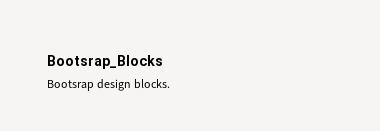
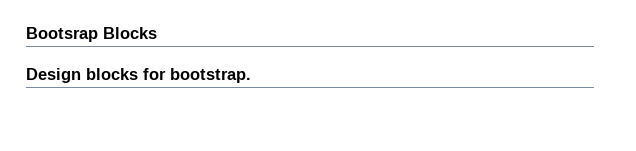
- Bootsrap_Blocks
- Bootsrap design blocks.
+ Bootsrap Blocks
+ Design blocks for bootstrap.

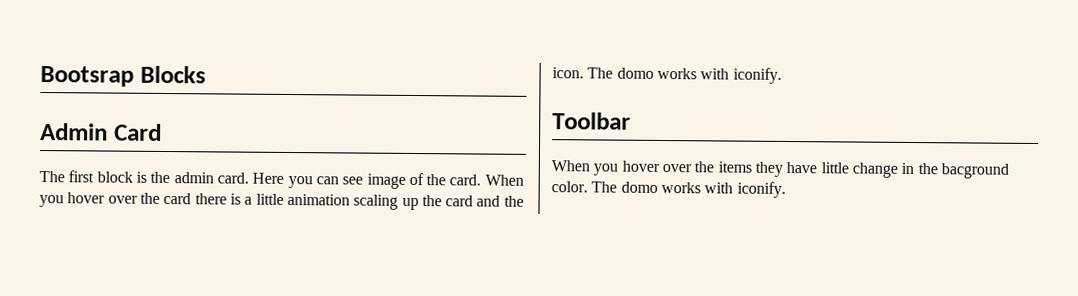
- Design blocks for bootstrap.
+ Admin Card
+ The first block is the admin card. Here you can see image of the card. When you hover over the card there is a little animation scaling up the card and the icon. The domo works with iconify.
+ Toolbar
+ When you hover over the items they have little change in the bacground color. The domo works with iconify.

